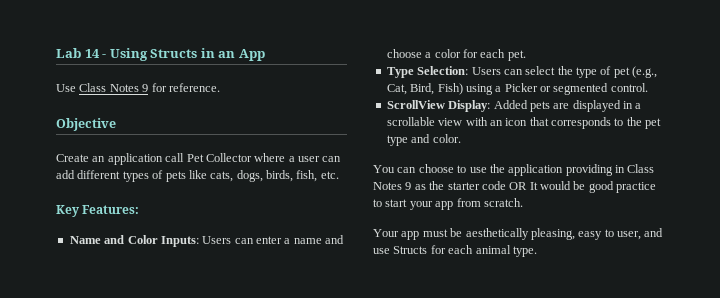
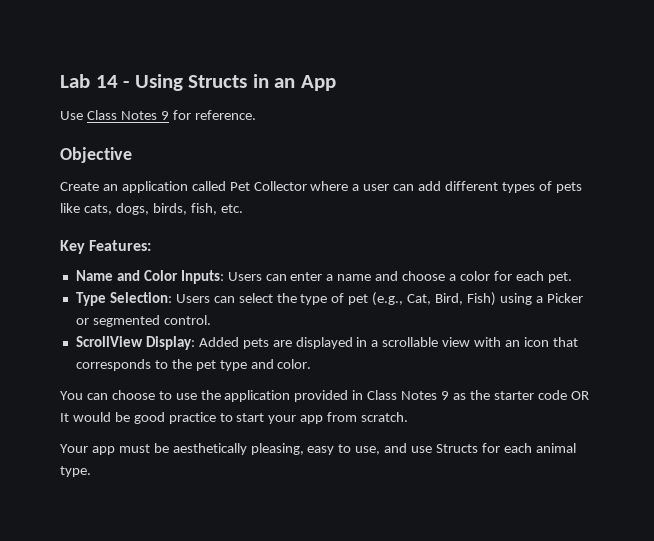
- Create an application call Pet Collector where a user can add different types of pets like cats, dogs, birds, fish, etc.
+ Create an application called Pet Collector where a user can add different types of pets like cats, dogs, birds, fish, etc.
- You can choose to use the application providing in Class Notes 9 as the starter code OR It would be good practice to start your app from scratch.
+ You can choose to use the application provided in Class Notes 9 as the starter code OR It would be good practice to start your app from scratch.
- Your app must be aesthetically pleasing, easy to user, and use Structs for each animal type.
+ Your app must be aesthetically pleasing, easy to use, and use Structs for each animal type.

